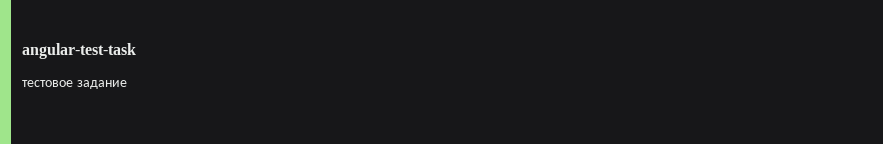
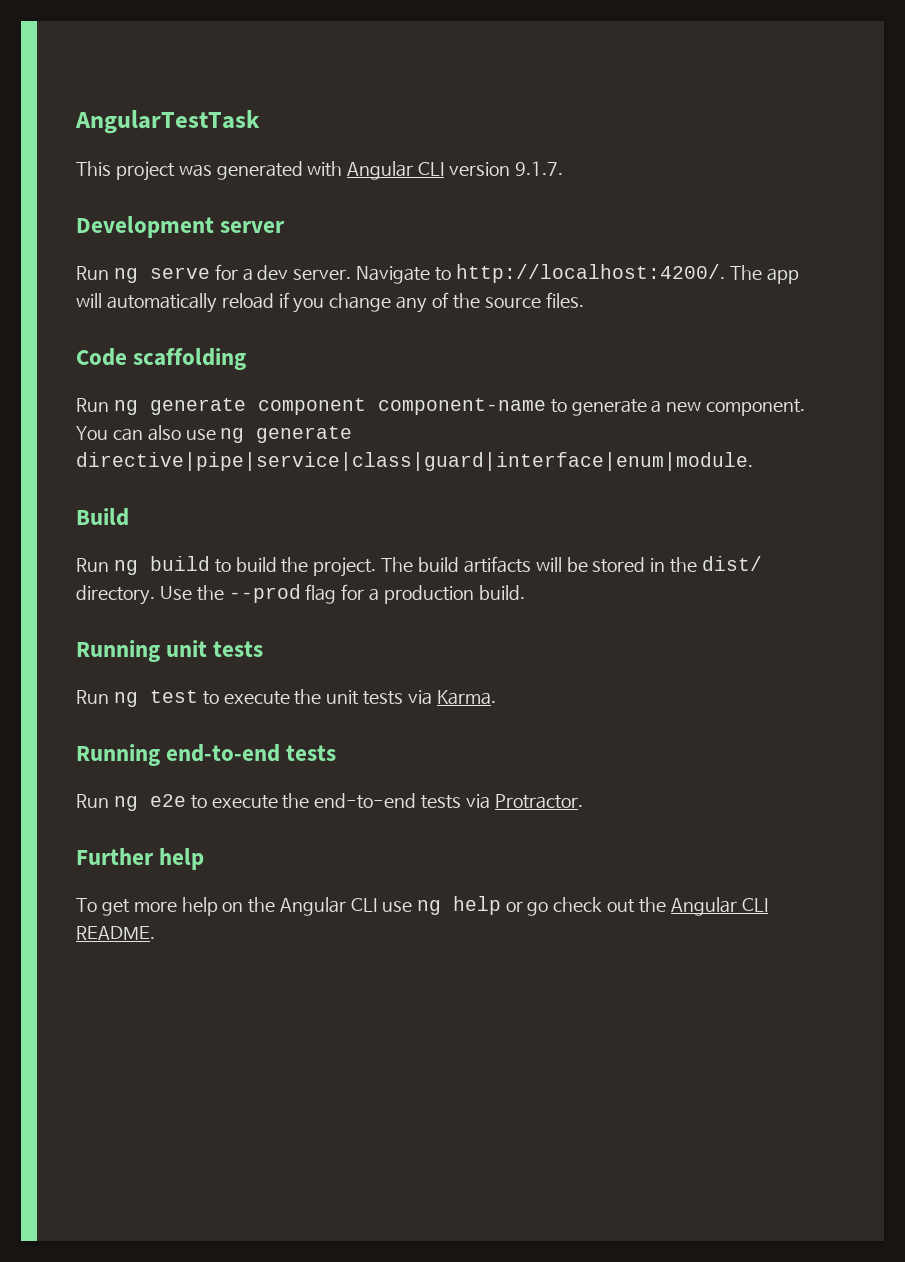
- angular-test-task
- тестовое задание
+ AngularTestTask
+ This project was generated with Angular CLI version 9.1.7.
+ Development server
+ Run ng serve for a dev server. Navigate to http://localhost:4200/. The app will automatically reload if you change any of the source files.
+ Code scaffolding
+ Run ng generate component component-name to generate a new component. You can also use ng generate directive|pipe|service|class|guard|interface|enum|module.
+ Build
+ Run ng build to build the project. The build artifacts will be stored in the dist/ directory. Use the --prod flag for a production build.
+ Running unit tests
+ Run ng test to execute the unit tests via Karma.
+ Running end-to-end tests
+ Run ng e2e to execute the end-to-end tests via Protractor.
+ Further help
+ To get more help on the Angular CLI use ng help or go check out the Angular CLI README.

